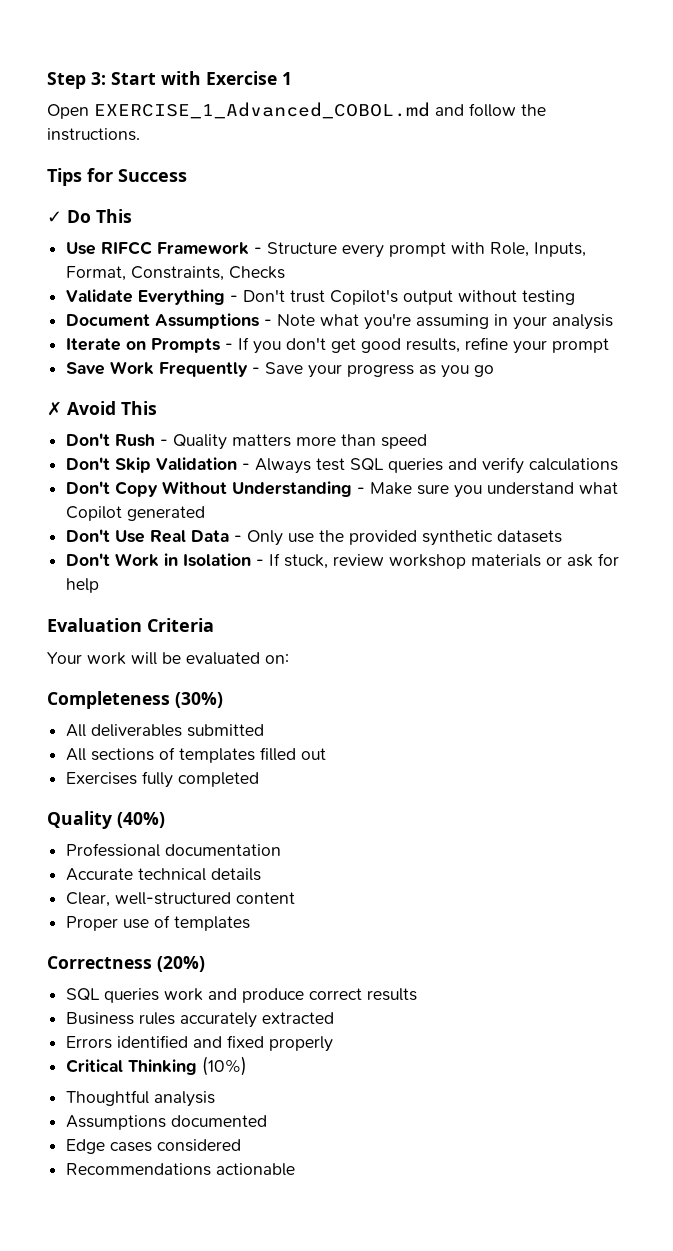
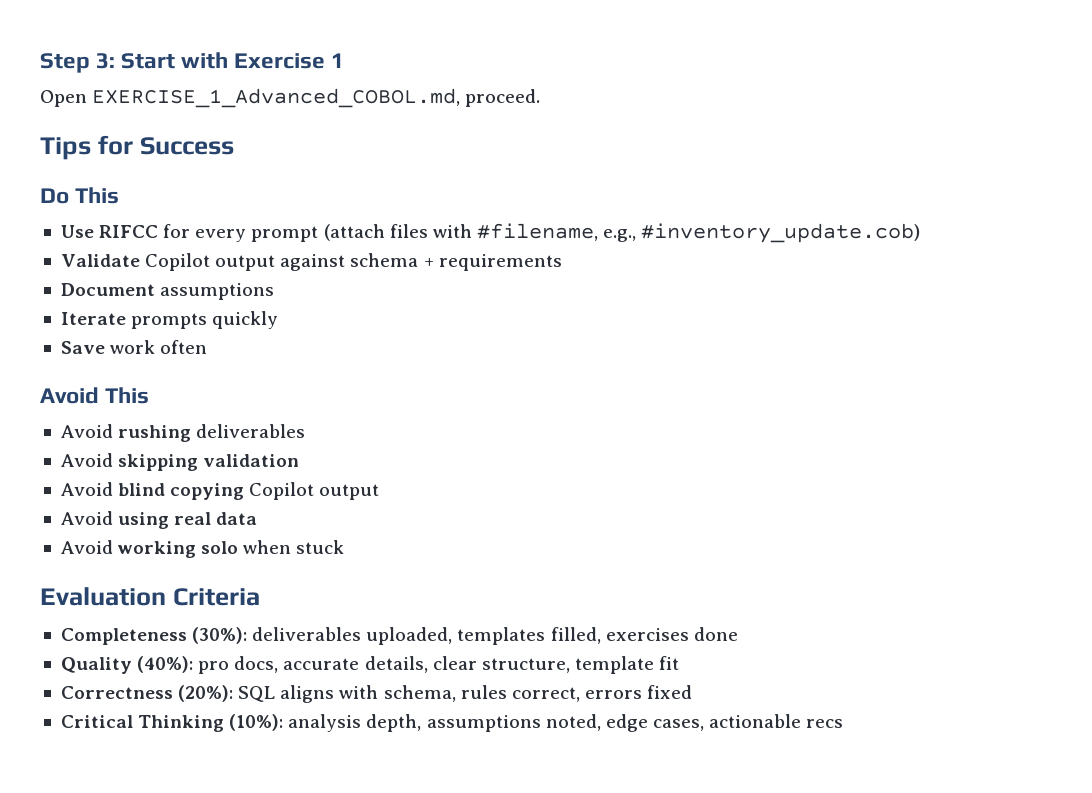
- Open EXERCISE_1_Advanced_COBOL.md and follow the instructions.
+ Open EXERCISE_1_Advanced_COBOL.md, proceed.
- ✓ Do This
+ Do This
- Use RIFCC Framework - Structure every prompt with Role, Inputs, Format, Constraints, Checks
- Validate Everything - Don't trust Copilot's output without testing
- Document Assumptions - Note what you're assuming in your analysis
- Iterate on Prompts - If you don't get good results, refine your prompt
- Save Work Frequently - Save your progress as you go
- ✗ Avoid This
- Don't Rush - Quality matters more than speed
- Don't Skip Validation - Always test SQL queries and verify calculations
- Don't Copy Without Understanding - Make sure you understand what Copilot generated
- Don't Use Real Data - Only use the provided synthetic datasets
- Don't Work in Isolation - If stuck, review workshop materials or ask for help
+ Use RIFCC for every prompt (attach files with #filename, e.g., #inventory_update.cob)
+ Validate Copilot output against schema + requirements
+ Document assumptions
+ Iterate prompts quickly
+ Save work often
+ Avoid This
+ Avoid rushing deliverables
+ Avoid skipping validation
+ Avoid blind copying Copilot output
+ Avoid using real data
+ Avoid working solo when stuck
  Evaluation Criteria
- Your work will be evaluated on:
- Completeness (30%)
- All deliverables submitted
- All sections of templates filled out
- Exercises fully completed
- Quality (40%)
- Professional documentation
- Accurate technical details
- Clear, well-structured content
- Proper use of templates
- Correctness (20%)
- SQL queries work and produce correct results
- Business rules accurately extracted
- Errors identified and fixed properly
+ Completeness (30%): deliverables uploaded, templates filled, exercises done
+ Quality (40%): pro docs, accurate details, clear structure, template fit
+ Correctness (20%): SQL aligns with schema, rules correct, errors fixed
- Critical Thinking (10%)
- Thoughtful analysis
- Assumptions documented
- Edge cases considered
- Recommendations actionable
+ Critical Thinking (10%): analysis depth, assumptions noted, edge cases, actionable recs

